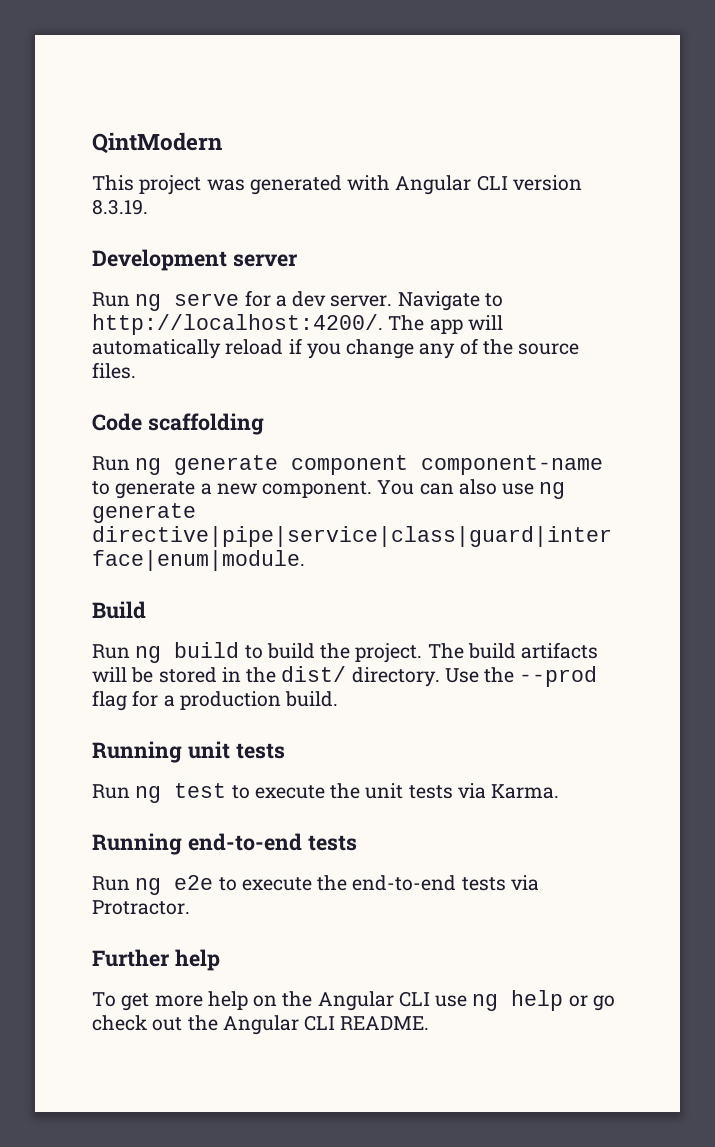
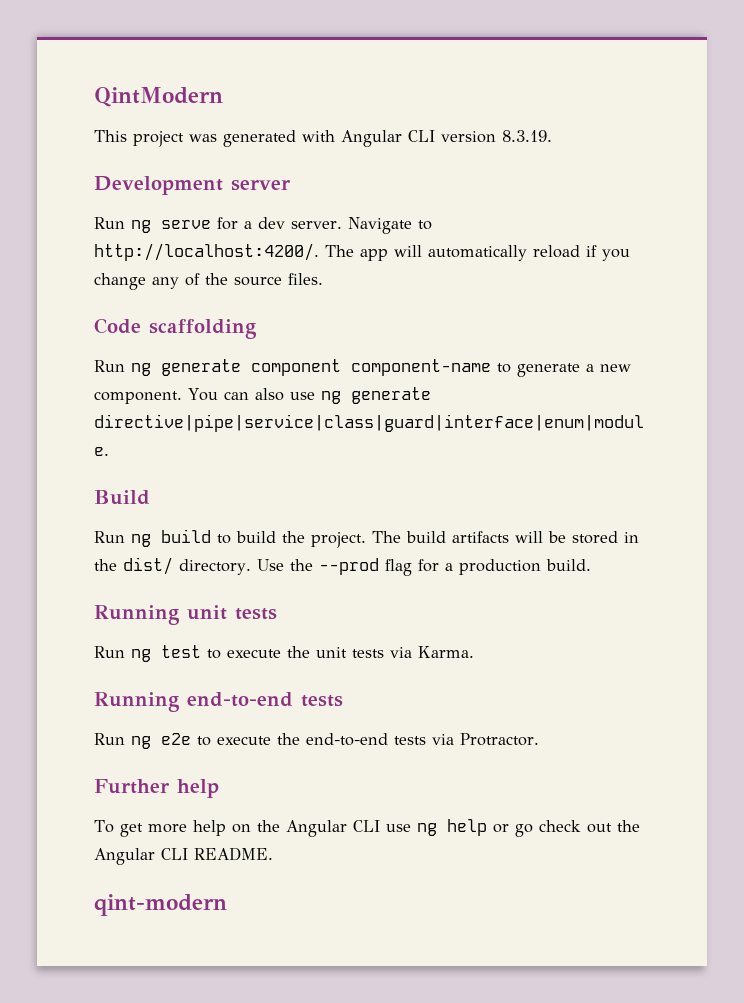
+ qint-modern

